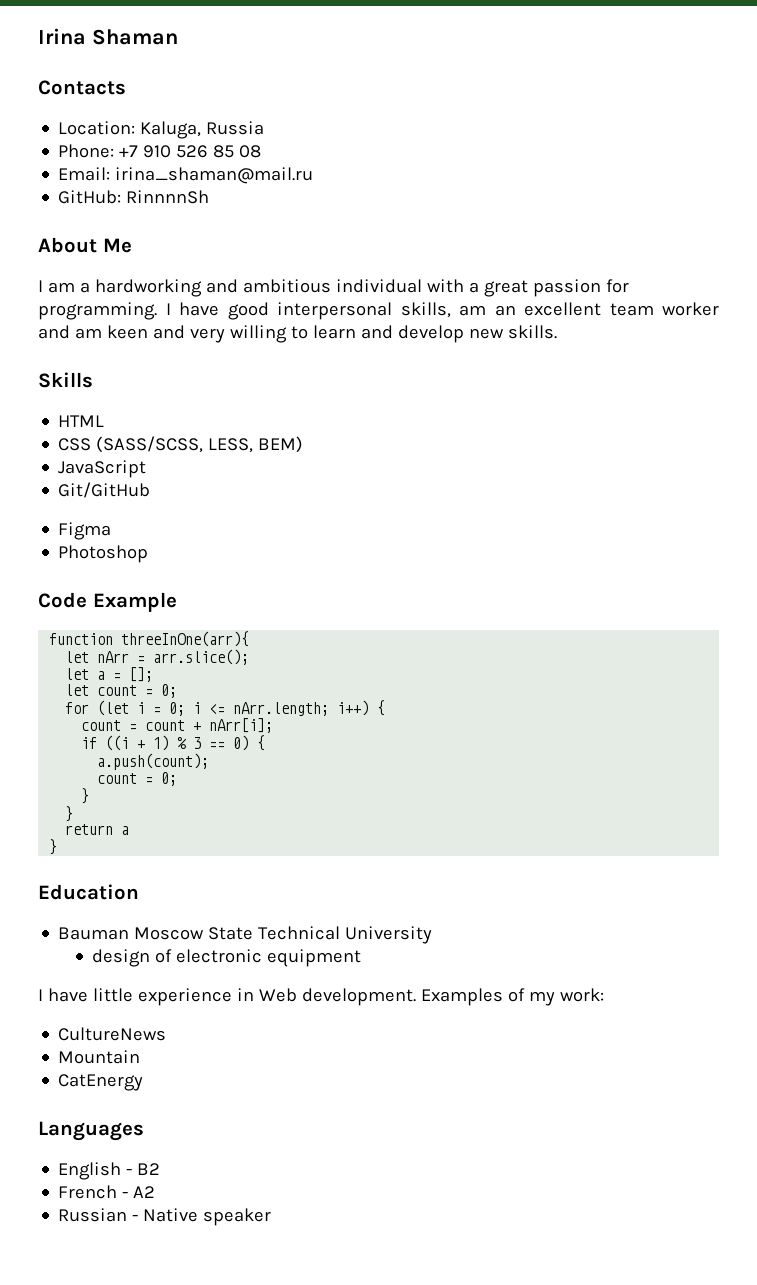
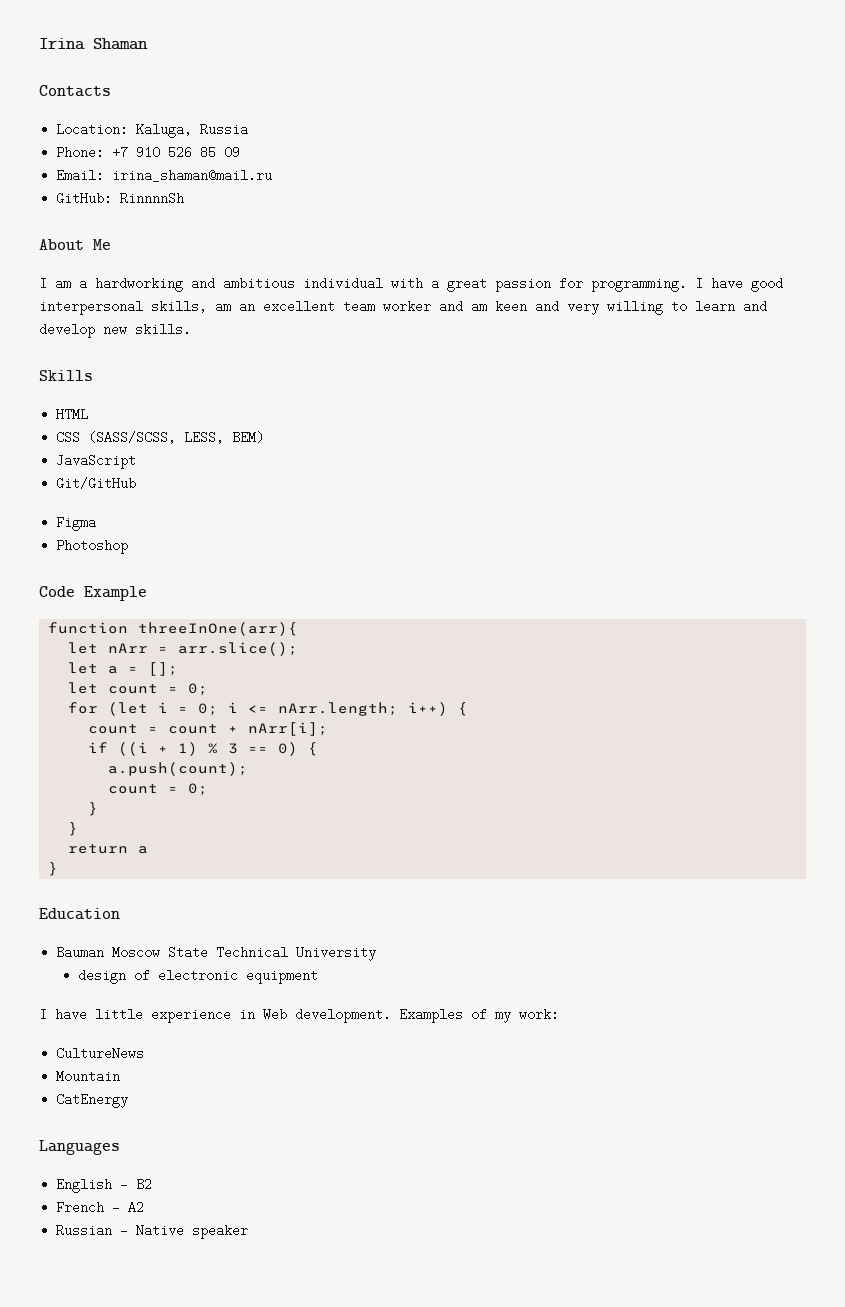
- Phone: +7 910 526 85 08
+ Phone: +7 910 526 85 09

